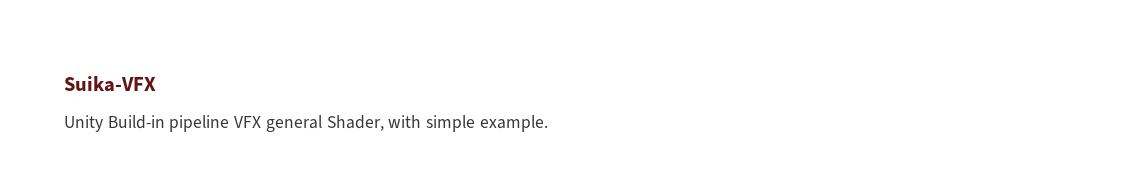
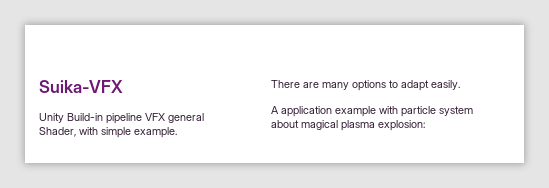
+ There are many options to adapt easily.
+ A application example with particle system about magical plasma explosion:

